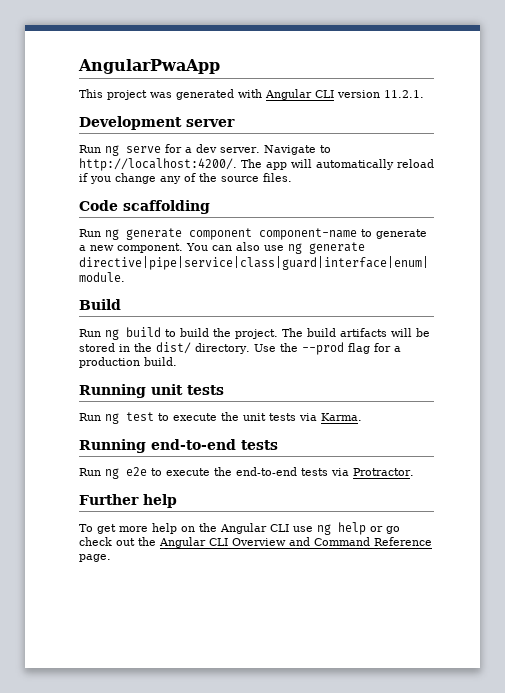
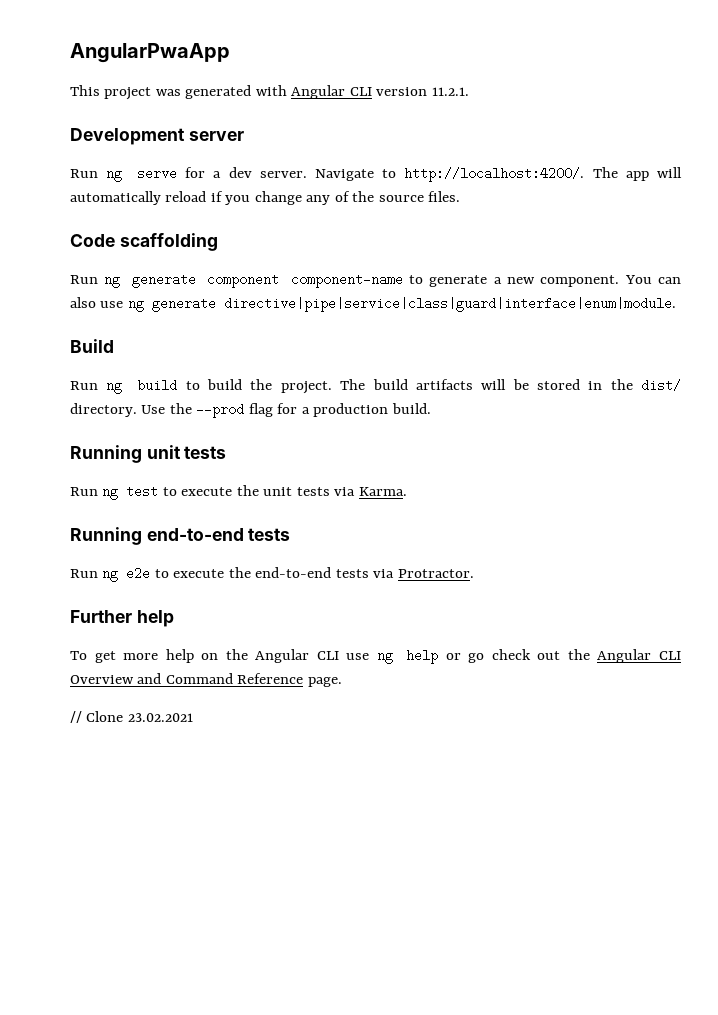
+ // Clone 23.02.2021

